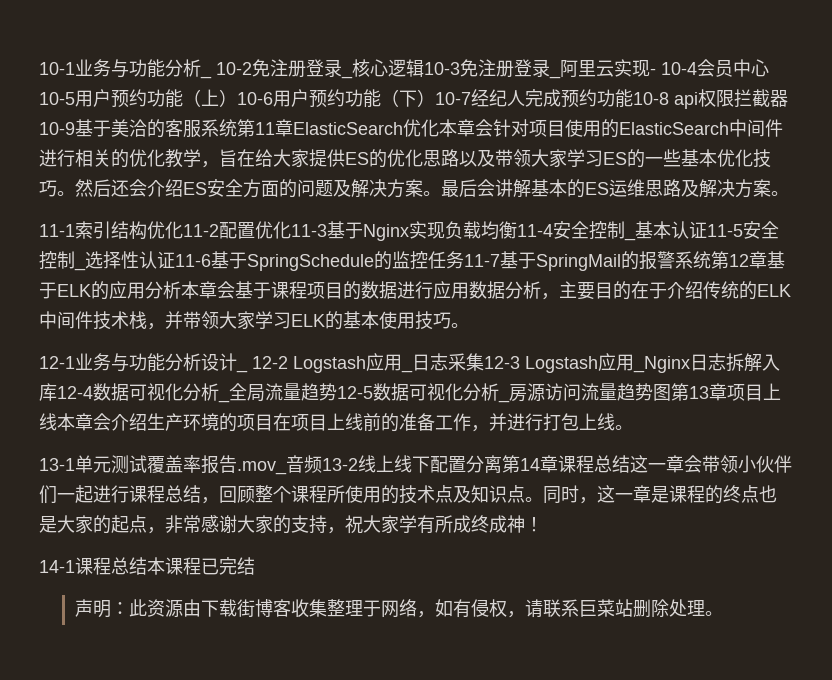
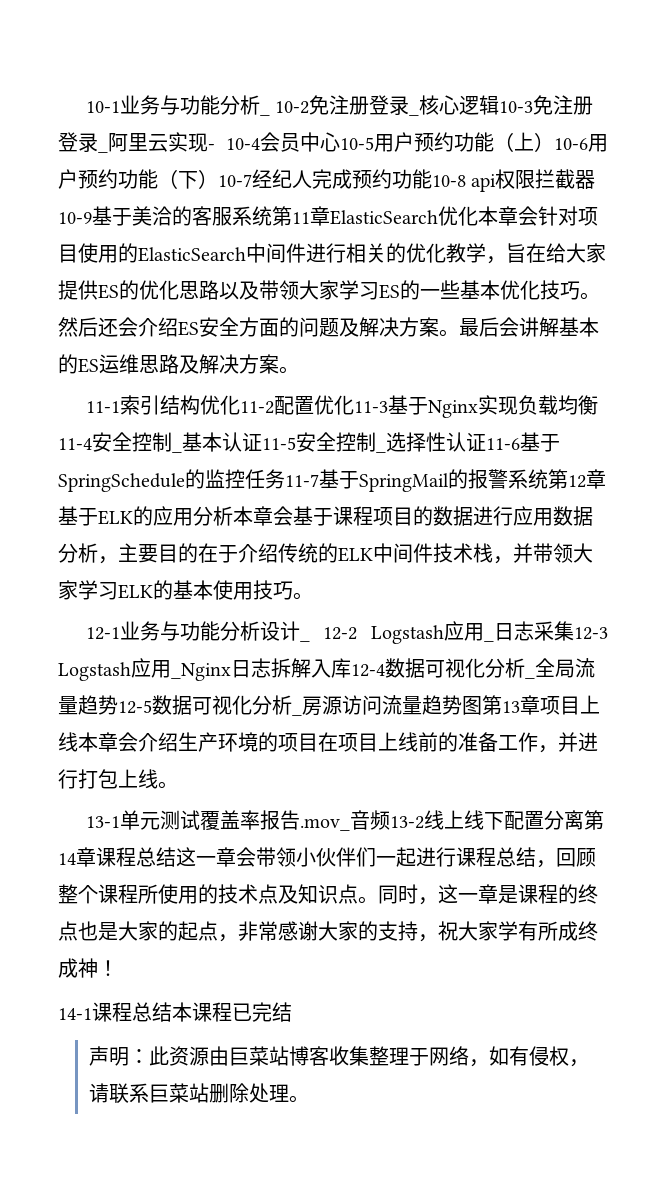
- 声明：此资源由下载街博客收集整理于网络，如有侵权，请联系巨菜站删除处理。
+ 声明：此资源由巨菜站博客收集整理于网络，如有侵权，请联系巨菜站删除处理。

